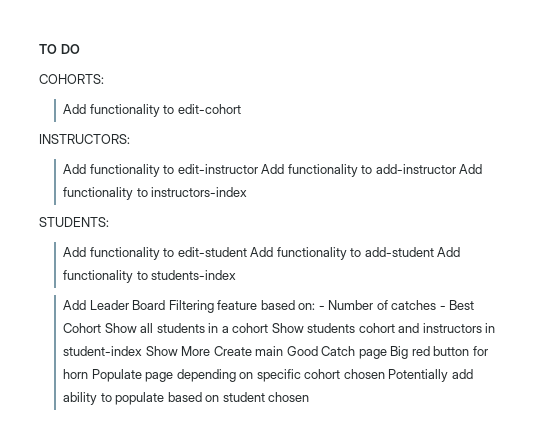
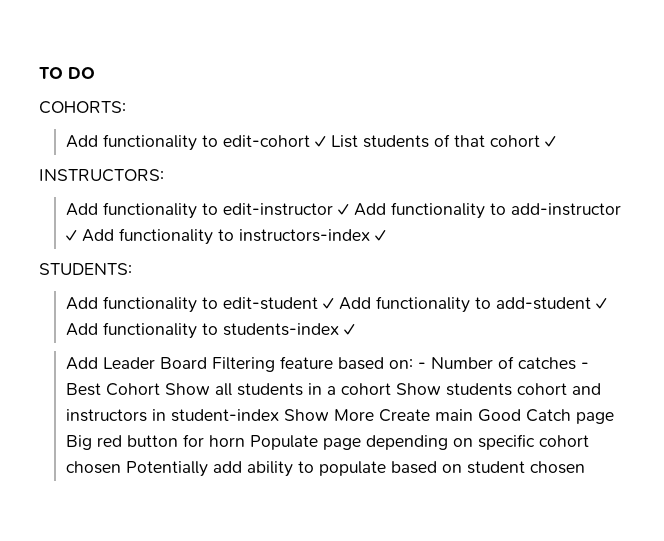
- Add functionality to edit-cohort
+ Add functionality to edit-cohort ✓ List students of that cohort ✓
- Add functionality to edit-instructor Add functionality to add-instructor Add functionality to instructors-index
+ Add functionality to edit-instructor ✓ Add functionality to add-instructor ✓ Add functionality to instructors-index ✓
- Add functionality to edit-student Add functionality to add-student Add functionality to students-index
+ Add functionality to edit-student ✓ Add functionality to add-student ✓ Add functionality to students-index ✓

